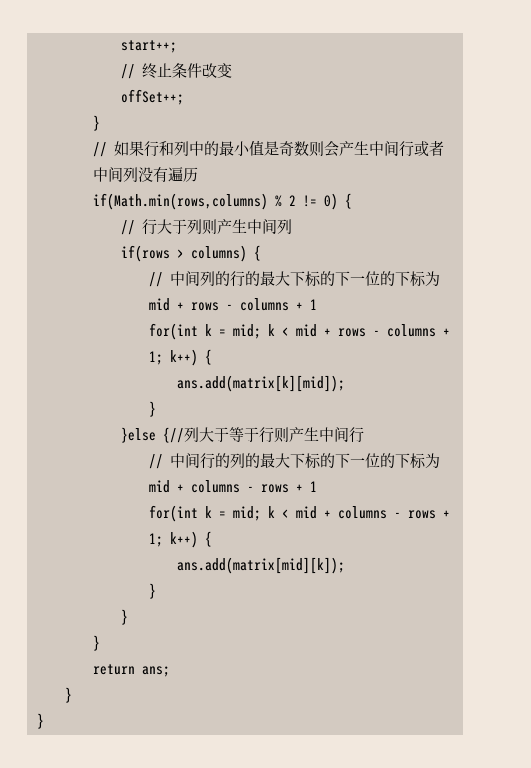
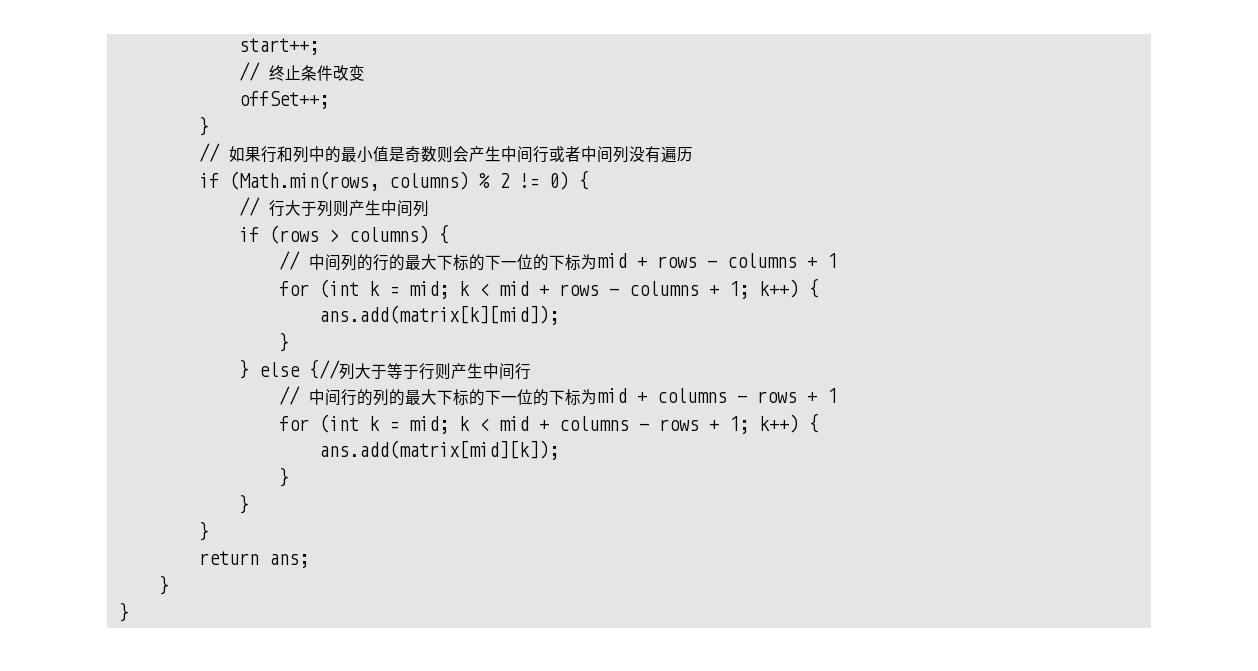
- if(Math.min(rows,columns) % 2 != 0) {
+ if (Math.min(rows, columns) % 2 != 0) {
- if(rows > columns) {
+ if (rows > columns) {
- for(int k = mid; k < mid + rows - columns + 1; k++) {
+ for (int k = mid; k < mid + rows - columns + 1; k++) {
- }else {//列大于等于行则产生中间行
+ } else {//列大于等于行则产生中间行
- for(int k = mid; k < mid + columns - rows + 1; k++) {
+ for (int k = mid; k < mid + columns - rows + 1; k++) {

